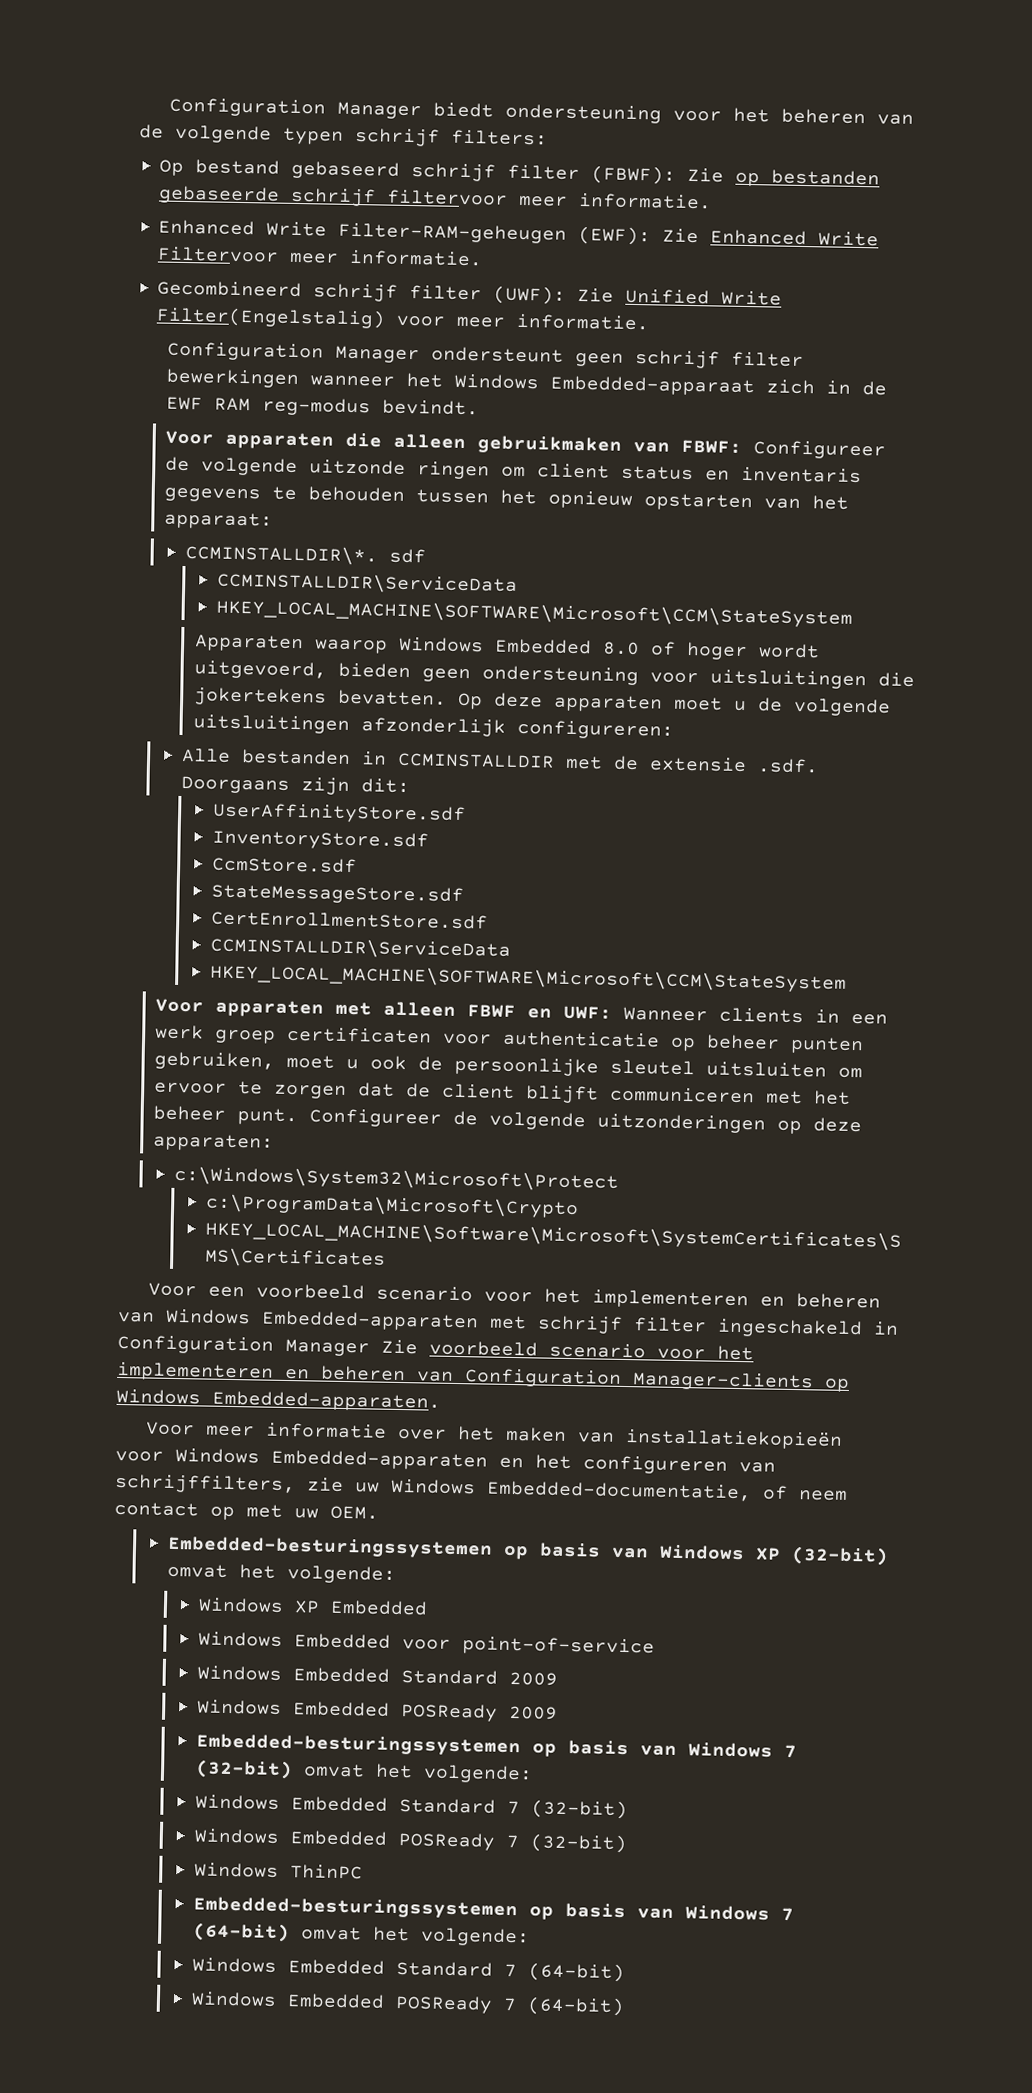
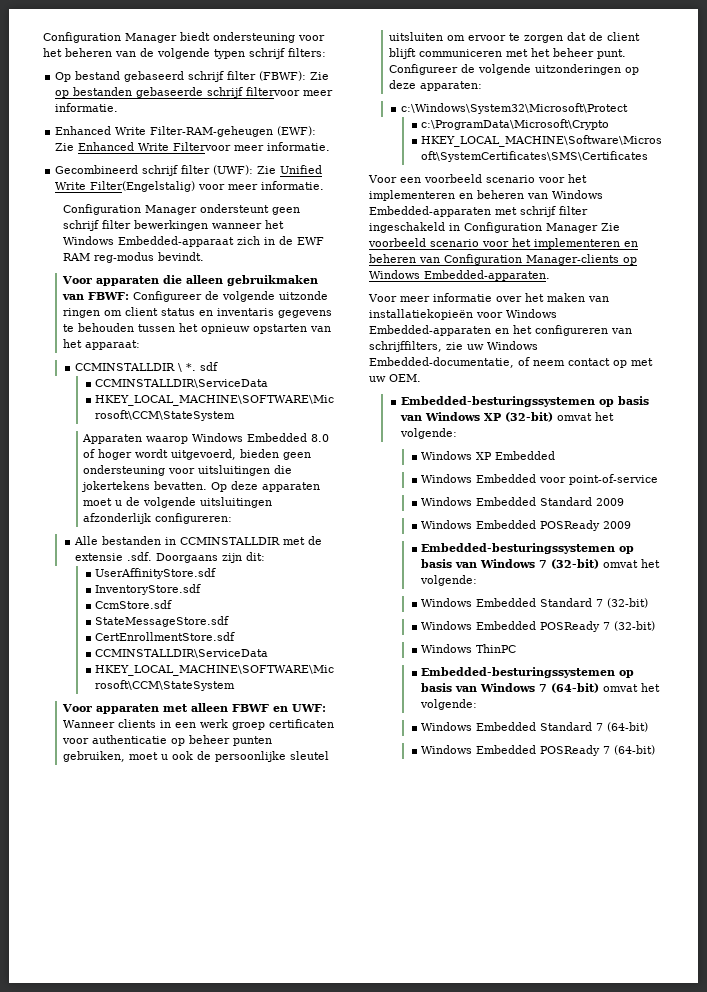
- CCMINSTALLDIR\*. sdf
+ CCMINSTALLDIR \ *. sdf

